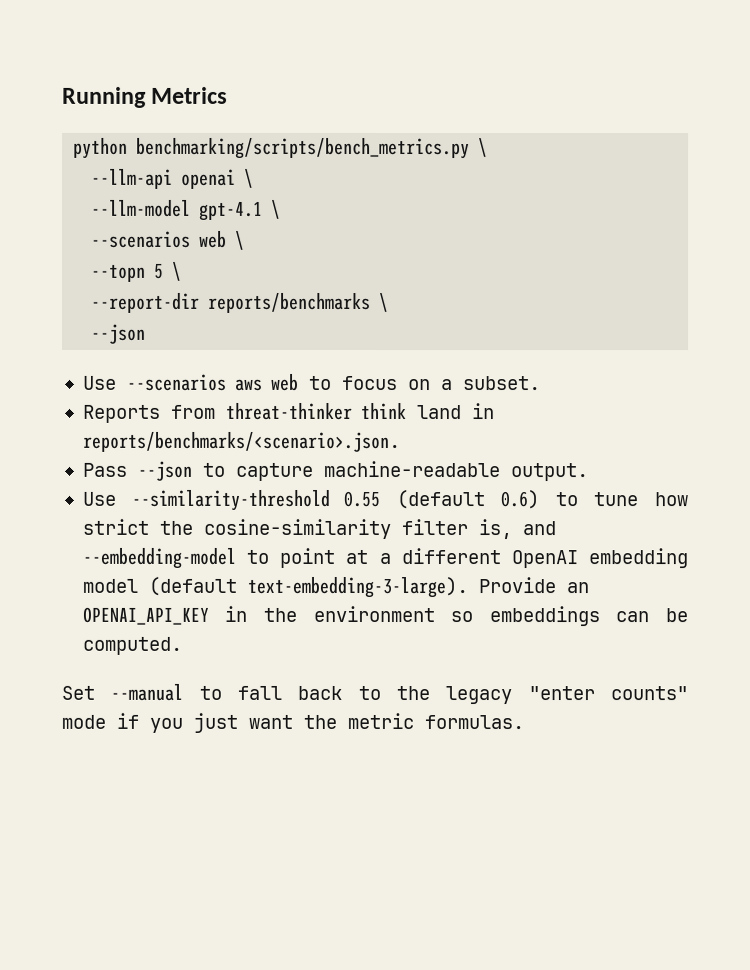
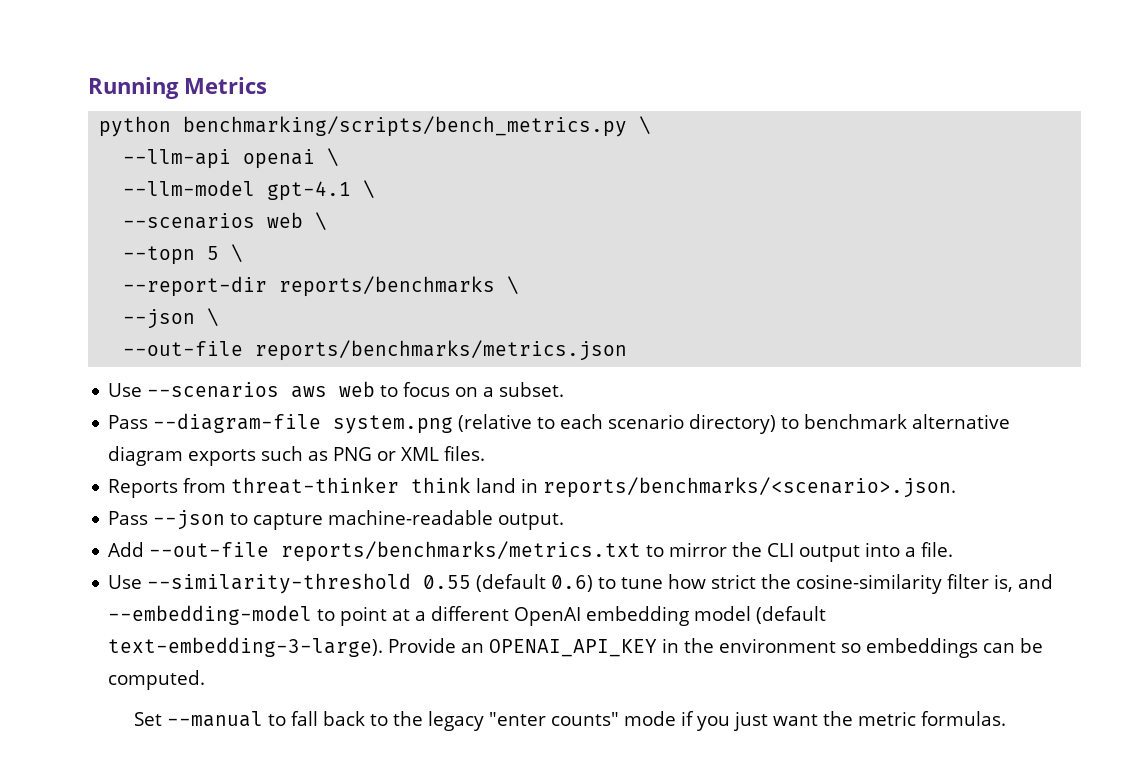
  --report-dir reports/benchmarks \
- --json
+ --json \
+ --out-file reports/benchmarks/metrics.json
+ Pass --diagram-file system.png (relative to each scenario directory) to benchmark alternative diagram exports such as PNG or XML files.
+ Add --out-file reports/benchmarks/metrics.txt to mirror the CLI output into a file.

